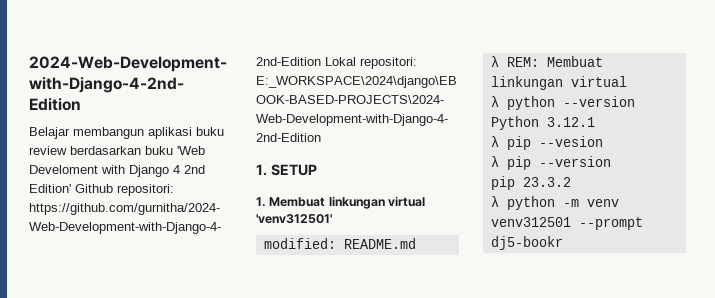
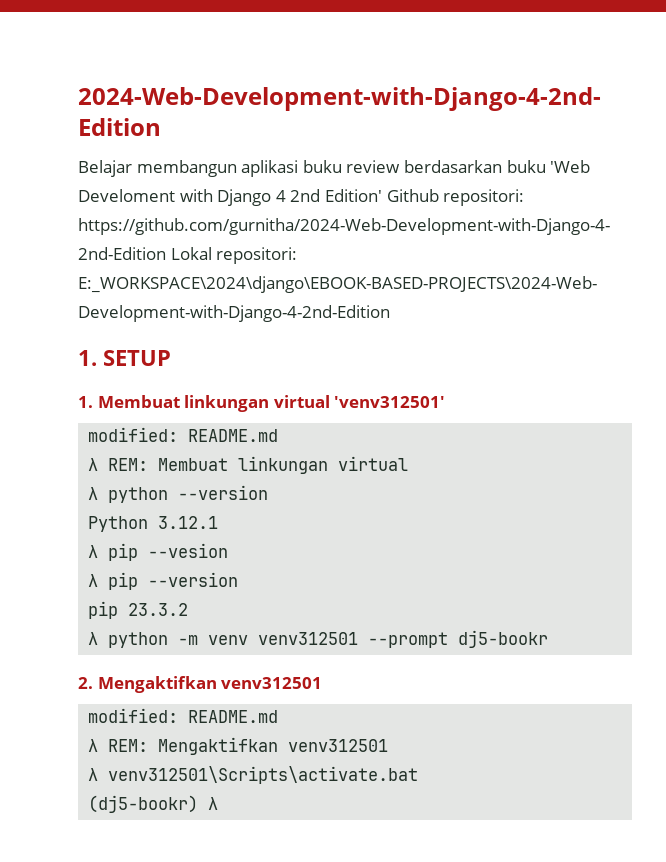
+ 2. Mengaktifkan venv312501
+ modified: README.md
+ λ REM: Mengaktifkan venv312501
+ λ venv312501\Scripts\activate.bat
+ (dj5-bookr) λ

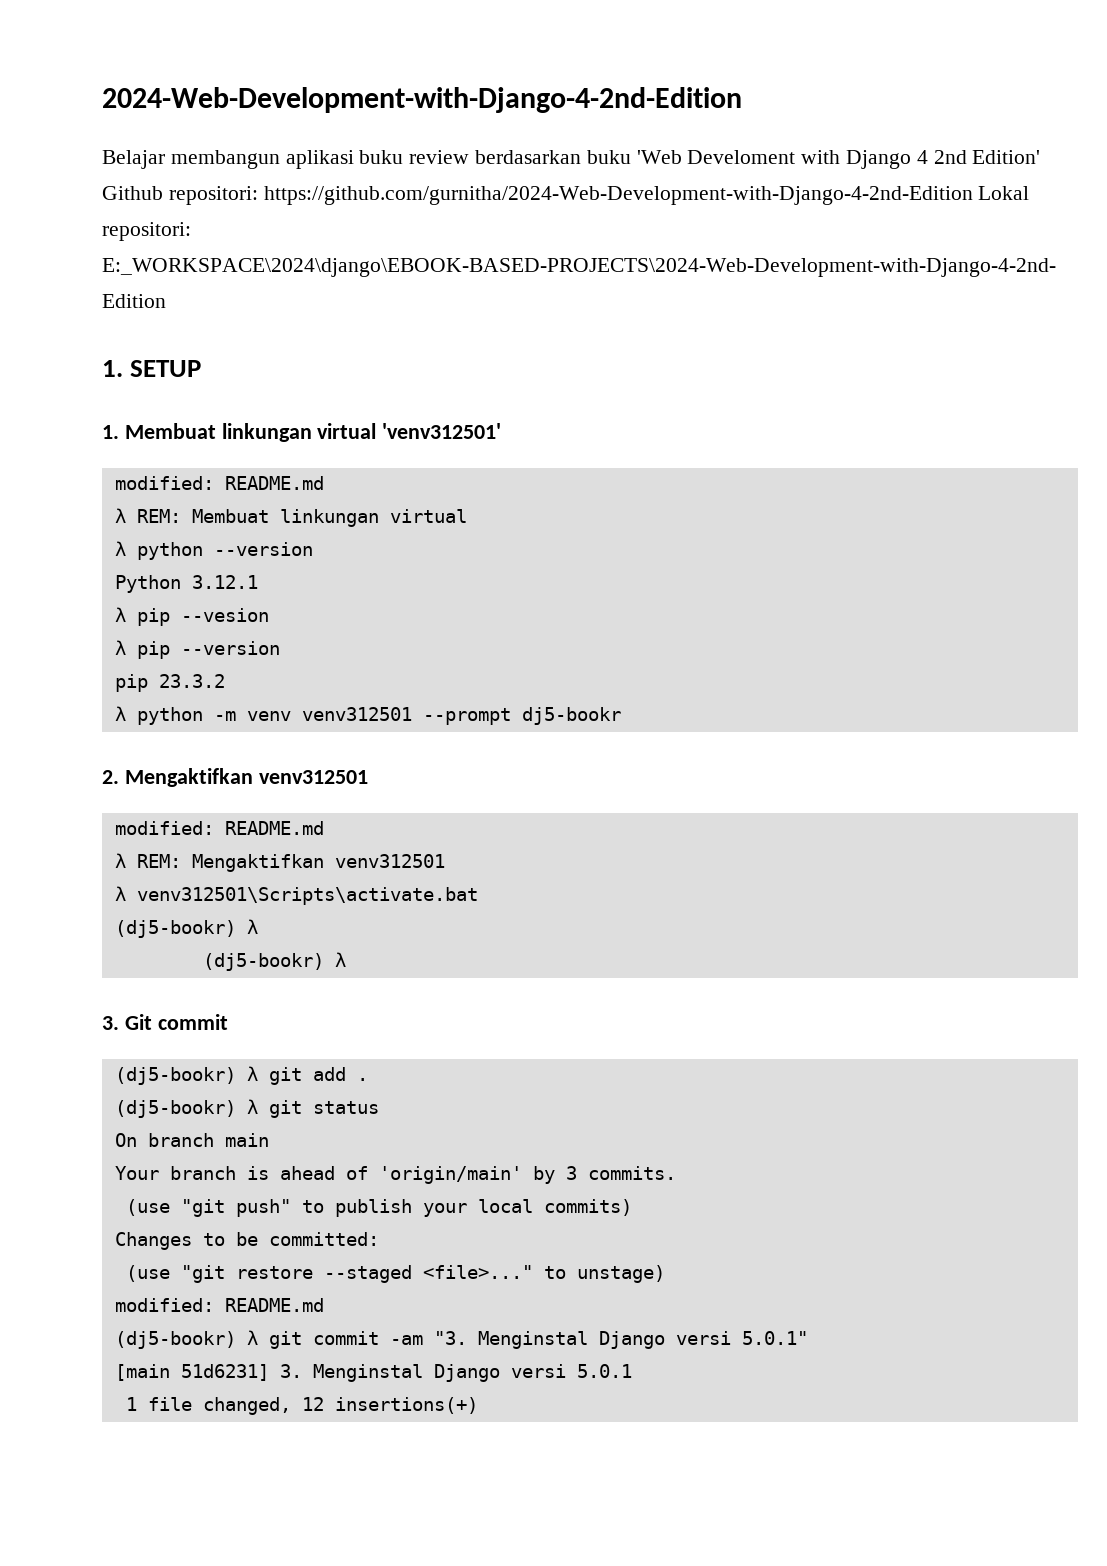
  λ venv312501\Scripts\activate.bat
  (dj5-bookr) λ
+ (dj5-bookr) λ
+ 3. Git commit
+ (dj5-bookr) λ git add .
+ (dj5-bookr) λ git status
+ On branch main
+ Your branch is ahead of 'origin/main' by 3 commits.
+ (use "git push" to publish your local commits)
+ Changes to be committed:
+ (use "git restore --staged <file>..." to unstage)
+ modified: README.md
+ (dj5-bookr) λ git commit -am "3. Menginstal Django versi 5.0.1"
+ [main 51d6231] 3. Menginstal Django versi 5.0.1
+ 1 file changed, 12 insertions(+)

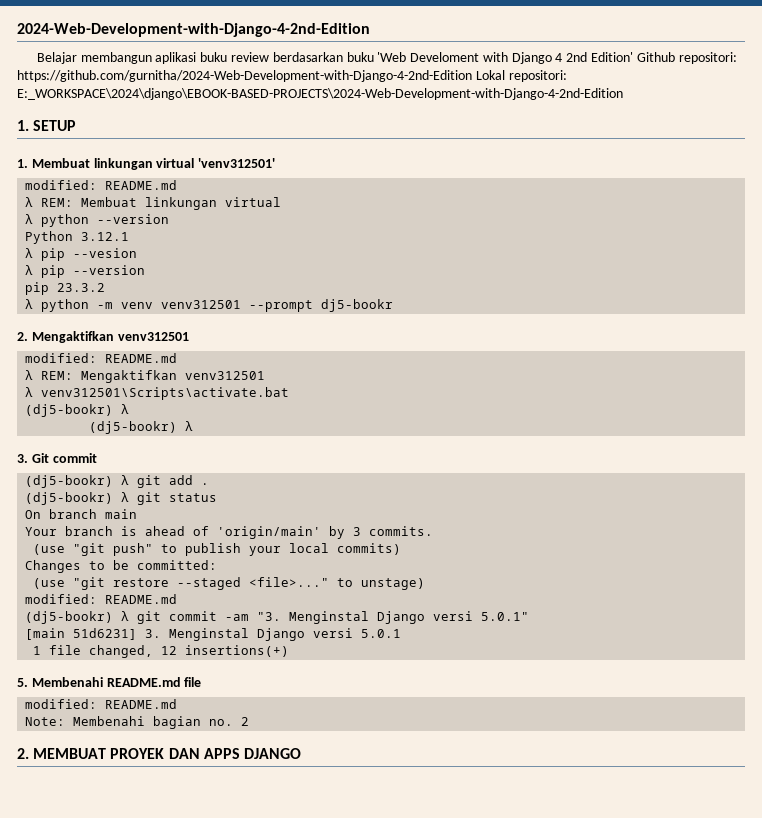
+ 5. Membenahi README.md file
+ modified: README.md
+ Note: Membenahi bagian no. 2
+ 2. MEMBUAT PROYEK DAN APPS DJANGO

